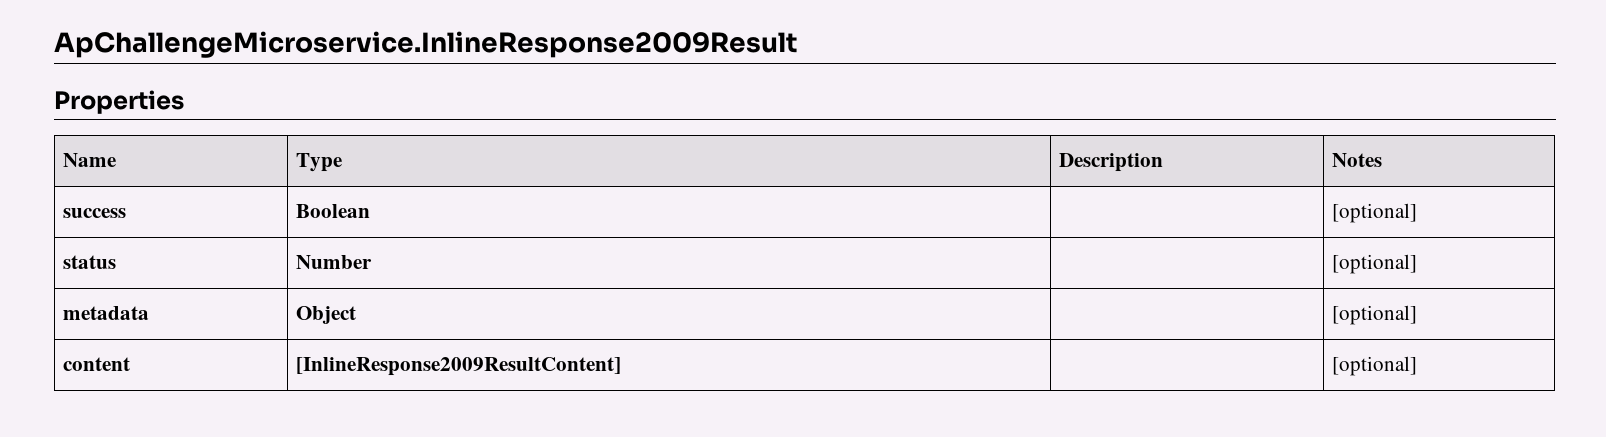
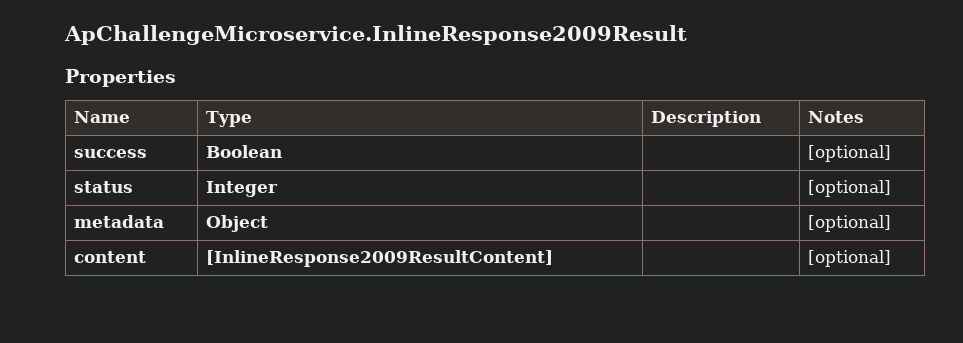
- status | Number | | [optional]
+ status | Integer | | [optional]

